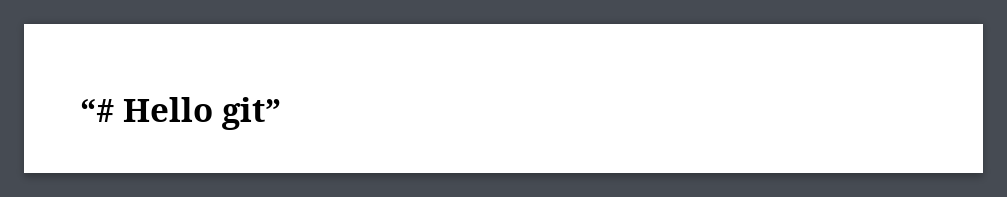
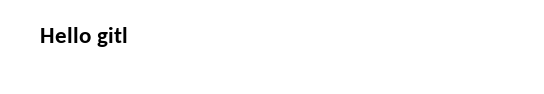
- “# Hello git”
+ Hello gitl

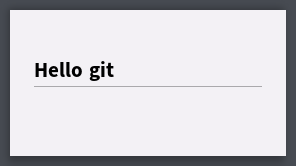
- Hello gitl
+ Hello git

